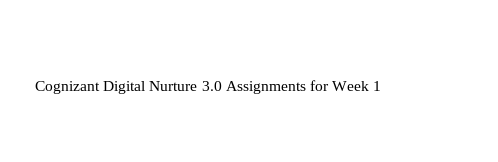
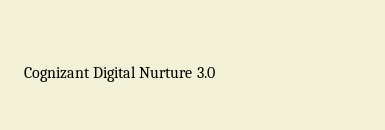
- Cognizant Digital Nurture 3.0 Assignments for Week 1
+ Cognizant Digital Nurture 3.0

